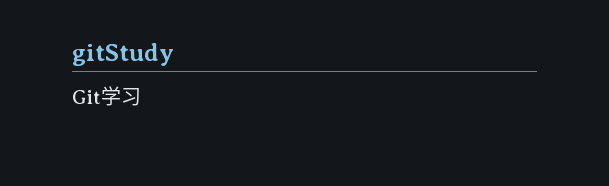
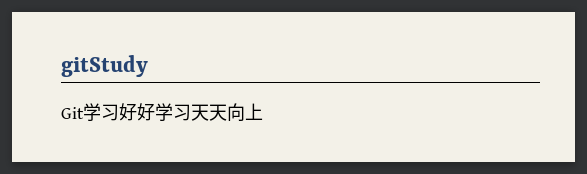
- Git学习
+ Git学习好好学习天天向上

